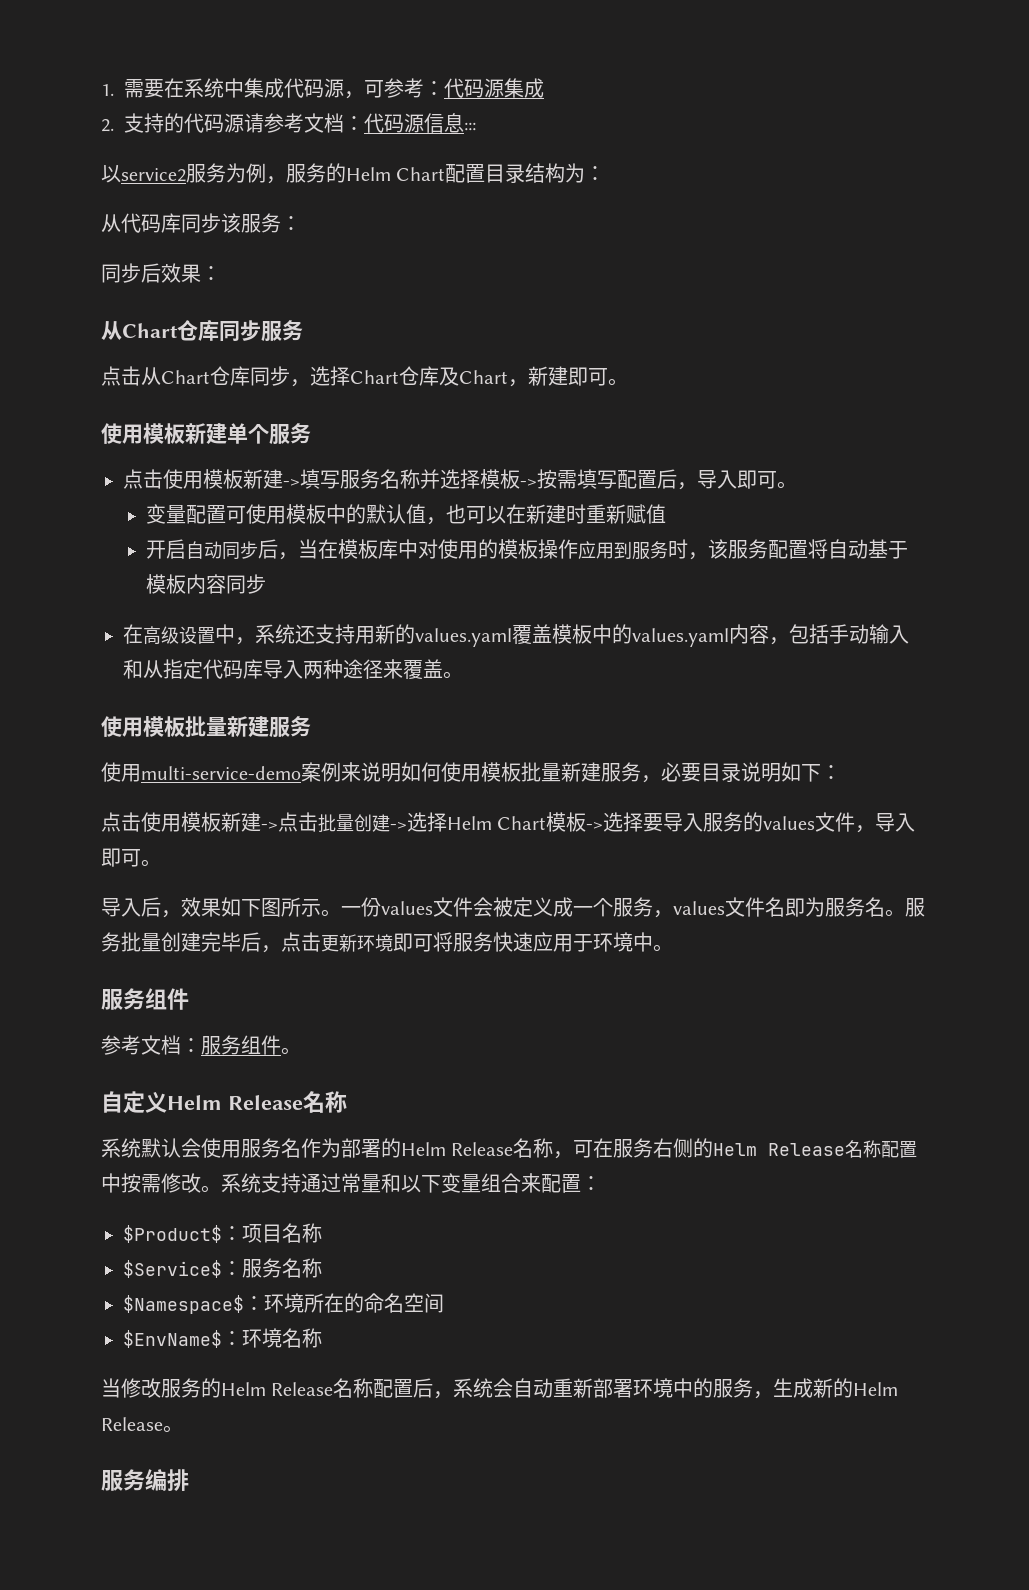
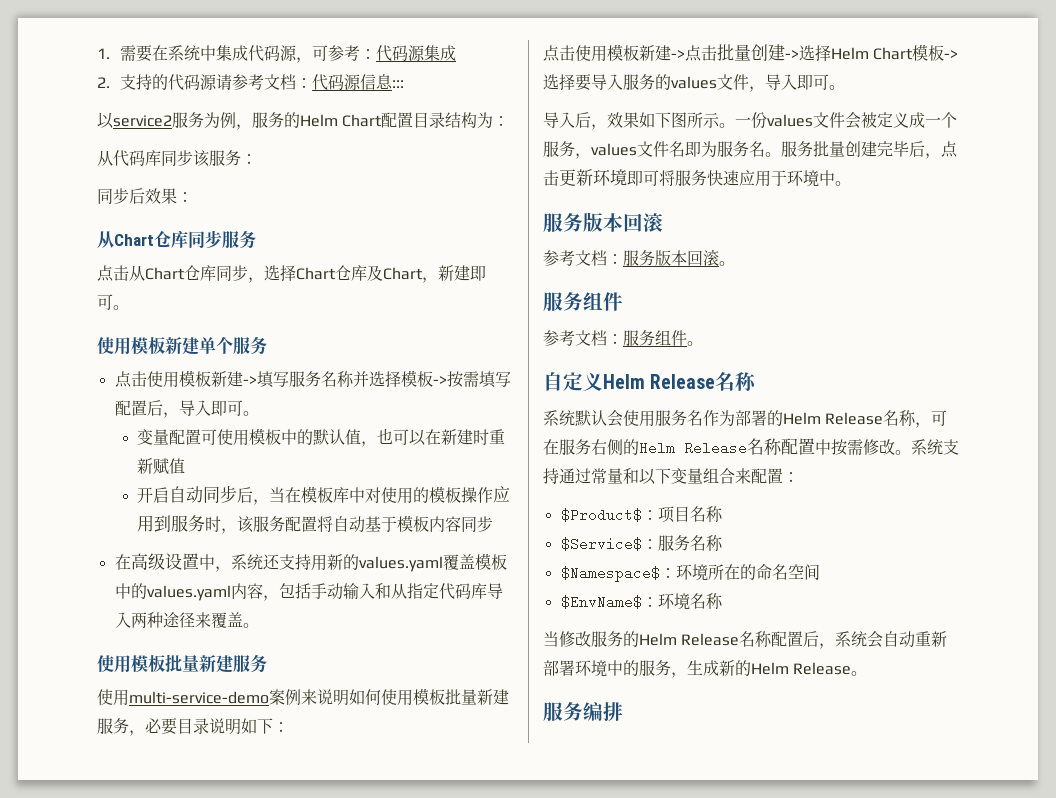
  服务批量创建完毕后，点击更新环境即可将服务快速应用于环境中。
+ 服务版本回滚
+ 参考文档：服务版本回滚。

